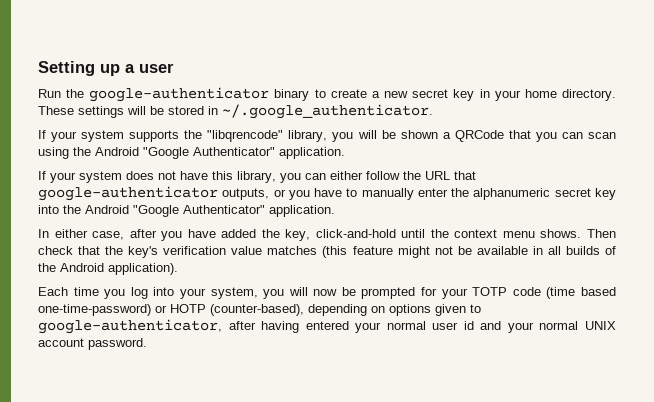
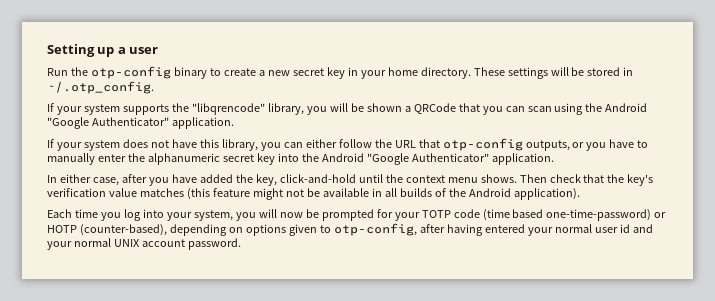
- Run the google-authenticator binary to create a new secret key in your home directory.
+ Run the otp-config binary to create a new secret key in your home directory.
- These settings will be stored in ~/.google_authenticator.
+ These settings will be stored in ~/.otp_config.
- If your system does not have this library, you can either follow the URL that google-authenticator outputs, or you have to manually enter the alphanumeric secret key into the Android "Google Authenticator" application.
+ If your system does not have this library, you can either follow the URL that otp-config outputs, or you have to manually enter the alphanumeric secret key into the Android "Google Authenticator" application.
- Each time you log into your system, you will now be prompted for your TOTP code (time based one-time-password) or HOTP (counter-based), depending on options given to google-authenticator, after having entered your normal user id and your normal UNIX account password.
+ Each time you log into your system, you will now be prompted for your TOTP code (time based one-time-password) or HOTP (counter-based), depending on options given to otp-config, after having entered your normal user id and your normal UNIX account password.

